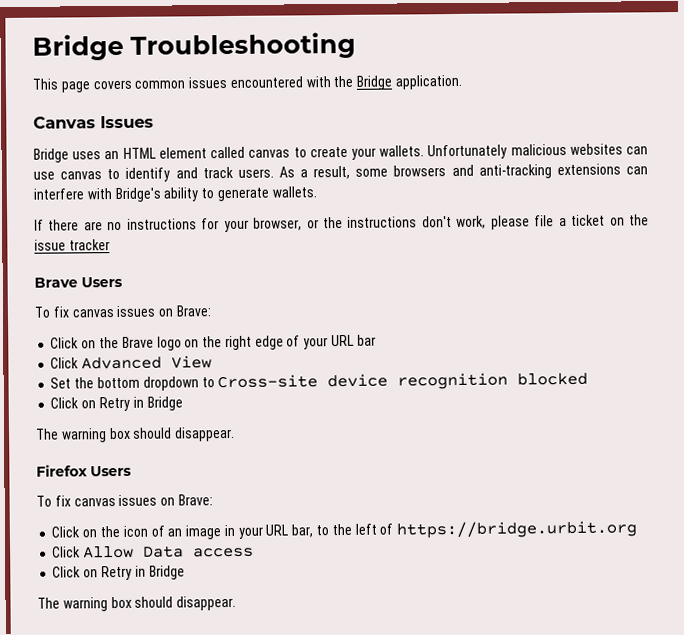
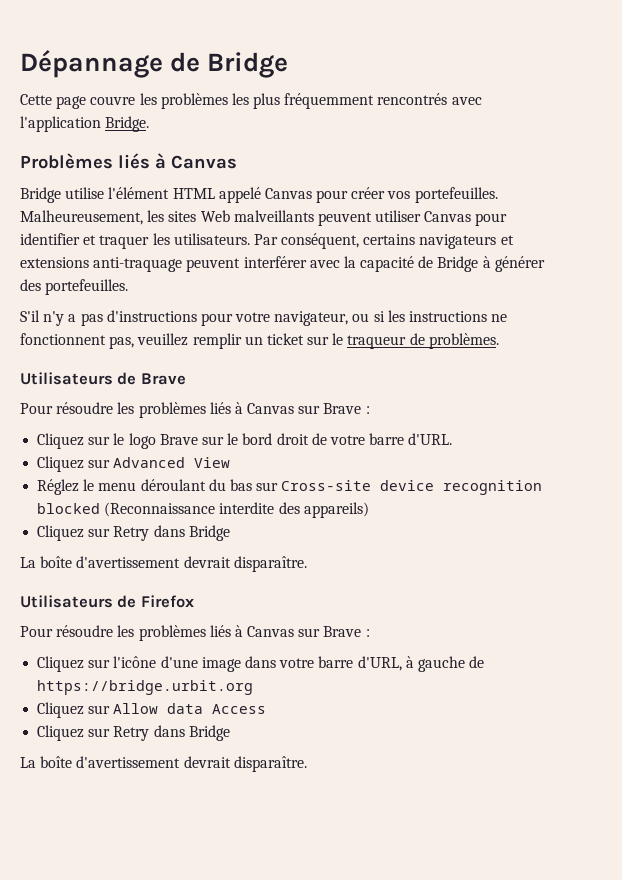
- Bridge Troubleshooting
- This page covers common issues encountered with the Bridge application.
- Canvas Issues
- Bridge uses an HTML element called canvas to create your wallets. Unfortunately malicious websites can use canvas to identify and track users. As a result, some browsers and anti-tracking extensions can interfere with Bridge's ability to generate wallets.
- If there are no instructions for your browser, or the instructions don't work, please file a ticket on the issue tracker
- Brave Users
- To fix canvas issues on Brave:
- Click on the Brave logo on the right edge of your URL bar
- Click Advanced View
- Set the bottom dropdown to Cross-site device recognition blocked
- Click on Retry in Bridge
- The warning box should disappear.
- Firefox Users
- To fix canvas issues on Brave:
- Click on the icon of an image in your URL bar, to the left of https://bridge.urbit.org
- Click Allow Data access
- Click on Retry in Bridge
- The warning box should disappear.
+ Dépannage de Bridge
+ Cette page couvre les problèmes les plus fréquemment rencontrés avec l'application Bridge.
+ Problèmes liés à Canvas
+ Bridge utilise l'élément HTML appelé Canvas pour créer vos portefeuilles. Malheureusement, les sites Web malveillants peuvent utiliser Canvas pour identifier et traquer les utilisateurs. Par conséquent, certains navigateurs et extensions anti-traquage peuvent interférer avec la capacité de Bridge à générer des portefeuilles.
+ S'il n'y a pas d'instructions pour votre navigateur, ou si les instructions ne fonctionnent pas, veuillez remplir un ticket sur le traqueur de problèmes.
+ Utilisateurs de Brave
+ Pour résoudre les problèmes liés à Canvas sur Brave :
+ Cliquez sur le logo Brave sur le bord droit de votre barre d'URL.
+ Cliquez sur Advanced View
+ Réglez le menu déroulant du bas sur Cross-site device recognition blocked (Reconnaissance interdite des appareils)
+ Cliquez sur Retry dans Bridge
+ La boîte d'avertissement devrait disparaître.
+ Utilisateurs de Firefox
+ Pour résoudre les problèmes liés à Canvas sur Brave :
+ Cliquez sur l'icône d'une image dans votre barre d'URL, à gauche de https://bridge.urbit.org
+ Cliquez sur Allow data Access
+ Cliquez sur Retry dans Bridge
+ La boîte d'avertissement devrait disparaître.

